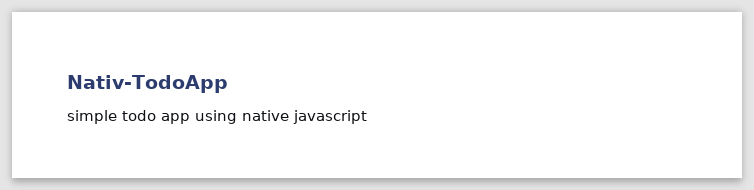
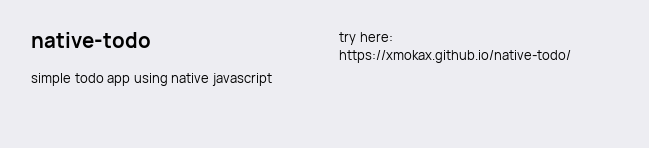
- Nativ-TodoApp
+ native-todo
+ try here: https://xmokax.github.io/native-todo/

